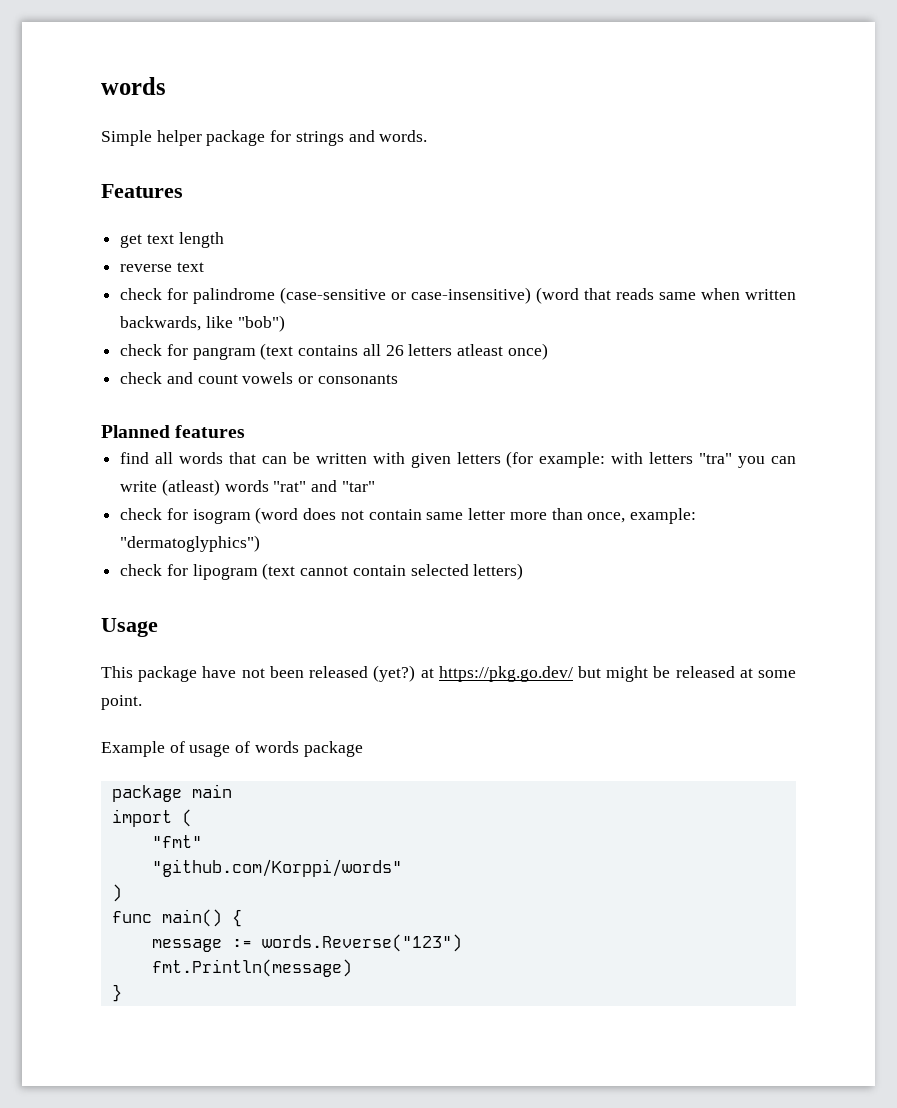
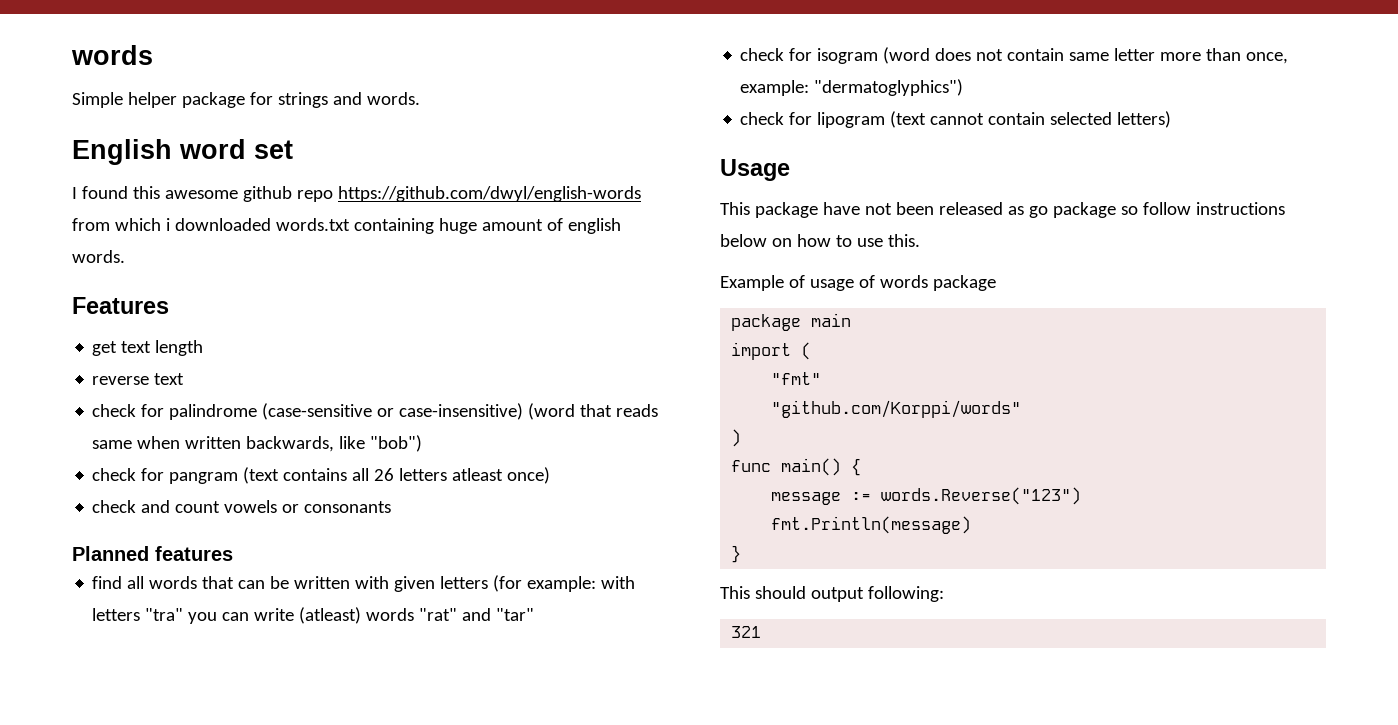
+ English word set
+ I found this awesome github repo https://github.com/dwyl/english-words from which i downloaded words.txt containing huge amount of english words.
- This package have not been released (yet?) at https://pkg.go.dev/ but might be released at some point.
+ This package have not been released as go package so follow instructions below on how to use this.
+ This should output following:
+ 321

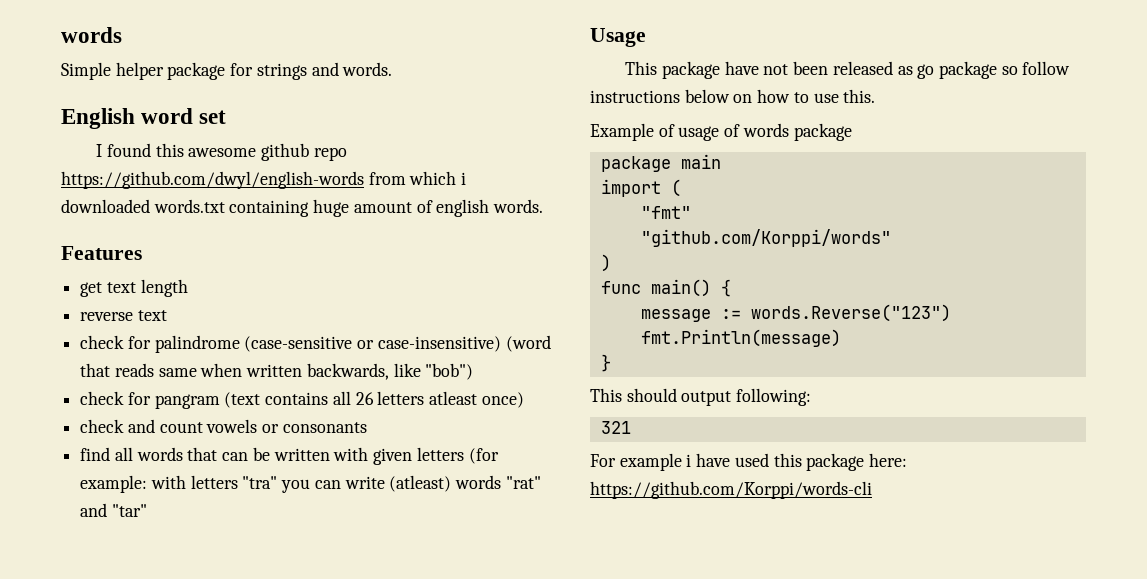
- Planned features
- check for isogram (word does not contain same letter more than once, example: "dermatoglyphics")
- check for lipogram (text cannot contain selected letters)
+ For example i have used this package here: https://github.com/Korppi/words-cli

